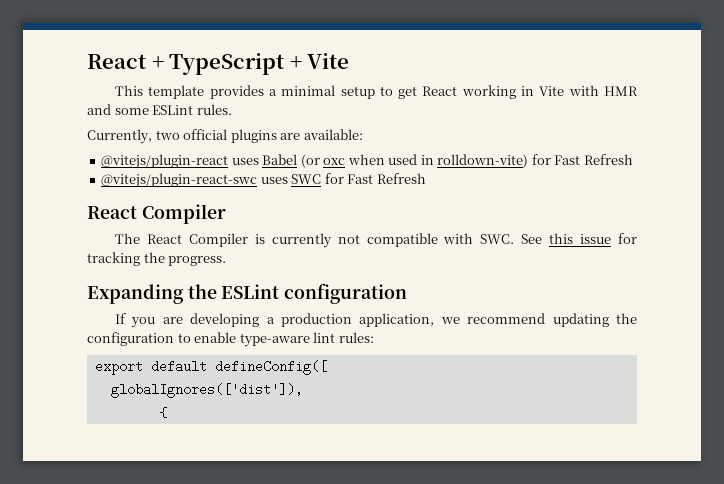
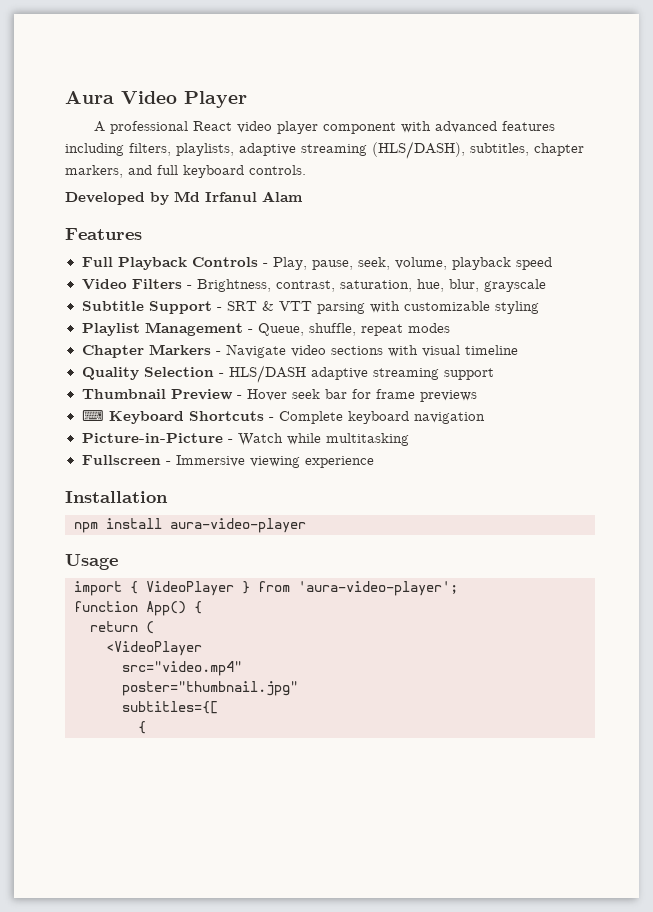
- React + TypeScript + Vite
- This template provides a minimal setup to get React working in Vite with HMR and some ESLint rules.
- Currently, two official plugins are available:
- @vitejs/plugin-react uses Babel (or oxc when used in rolldown-vite) for Fast Refresh
- @vitejs/plugin-react-swc uses SWC for Fast Refresh
- React Compiler
- The React Compiler is currently not compatible with SWC. See this issue for tracking the progress.
- Expanding the ESLint configuration
- If you are developing a production application, we recommend updating the configuration to enable type-aware lint rules:
- export default defineConfig([
- globalIgnores(['dist']),
+ Aura Video Player
+ A professional React video player component with advanced features including filters, playlists, adaptive streaming (HLS/DASH), subtitles, chapter markers, and full keyboard controls.
+ Developed by Md Irfanul Alam
+ Features
+ Full Playback Controls - Play, pause, seek, volume, playback speed
+ Video Filters - Brightness, contrast, saturation, hue, blur, grayscale
+ Subtitle Support - SRT & VTT parsing with customizable styling
+ Playlist Management - Queue, shuffle, repeat modes
+ Chapter Markers - Navigate video sections with visual timeline
+ Quality Selection - HLS/DASH adaptive streaming support
+ Thumbnail Preview - Hover seek bar for frame previews
+ ⌨ Keyboard Shortcuts - Complete keyboard navigation
+ Picture-in-Picture - Watch while multitasking
+ Fullscreen - Immersive viewing experience
+ Installation
+ npm install aura-video-player
+ Usage
+ import { VideoPlayer } from 'aura-video-player';
+ function App() {
+ return (
+ <VideoPlayer
+ src="video.mp4"
+ poster="thumbnail.jpg"
+ subtitles={[

